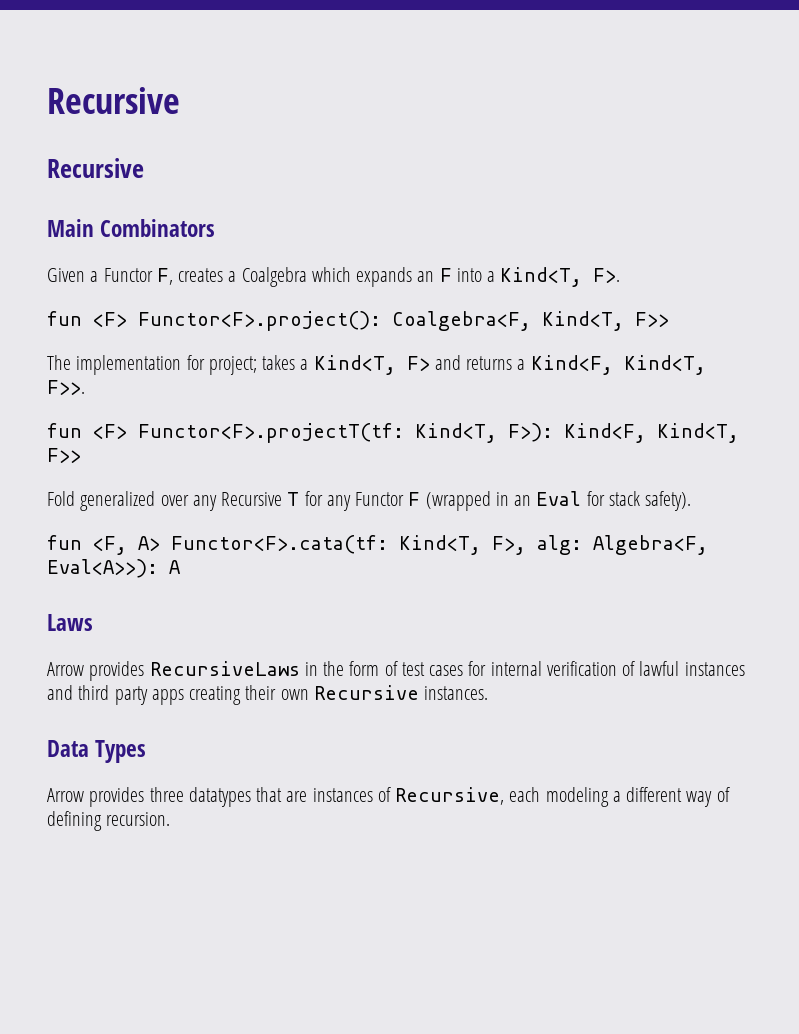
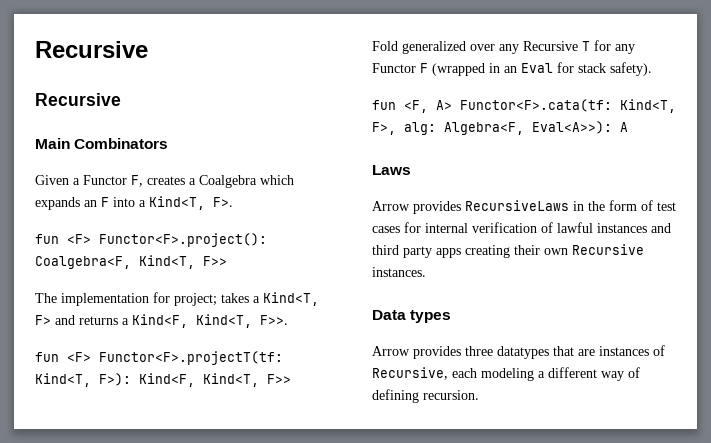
- Data Types
+ Data types

